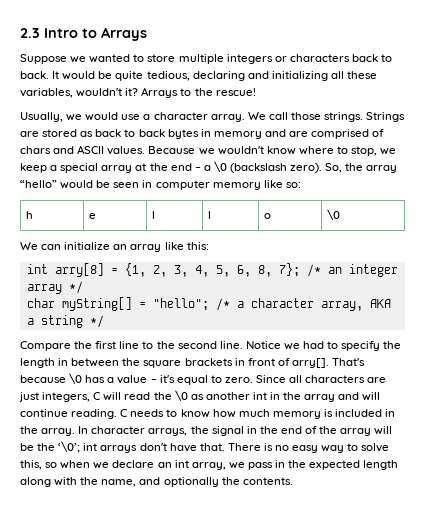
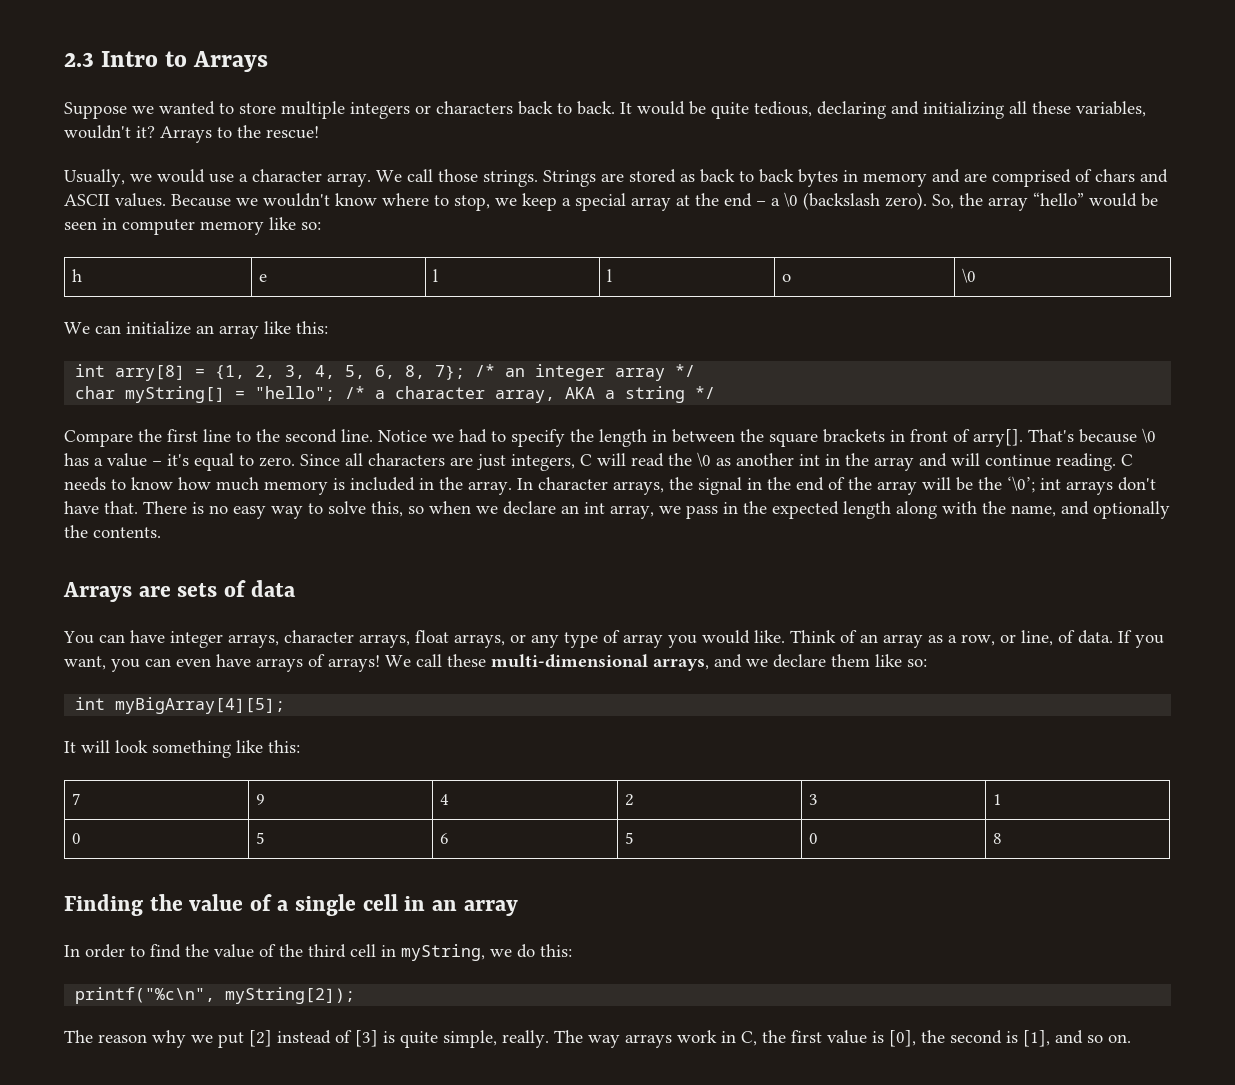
+ Arrays are sets of data
+ You can have integer arrays, character arrays, float arrays, or any type of array you would like. Think of an array as a row, or line, of data. If you want, you can even have arrays of arrays! We call these multi-dimensional arrays, and we declare them like so:
+ int myBigArray[4][5];
+ It will look something like this:
+ 7 | 9 | 4 | 2 | 3 | 1
+ 0 | 5 | 6 | 5 | 0 | 8
+ Finding the value of a single cell in an array
+ In order to find the value of the third cell in myString, we do this:
+ printf("%c\n", myString[2]);
+ The reason why we put [2] instead of [3] is quite simple, really. The way arrays work in C, the first value is [0], the second is [1], and so on.

